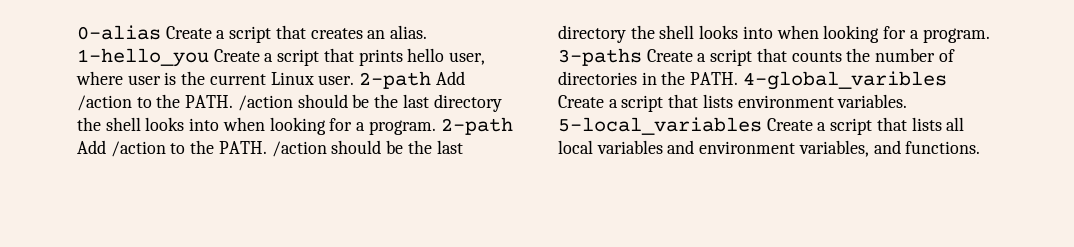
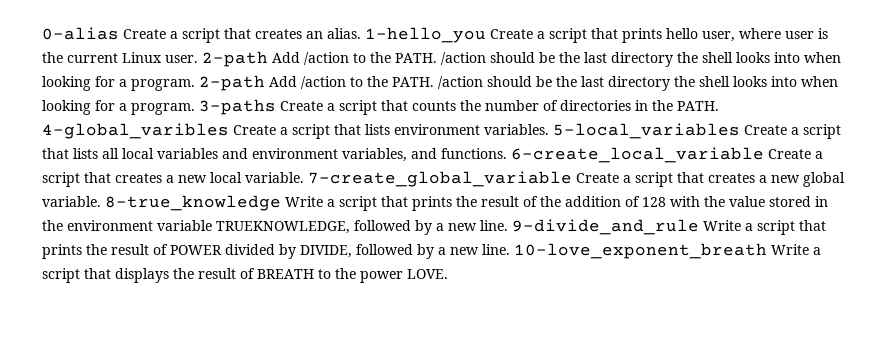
+ 6-create_local_variable Create a script that creates a new local variable. 7-create_global_variable Create a script that creates a new global variable. 8-true_knowledge Write a script that prints the result of the addition of 128 with the value stored in the environment variable TRUEKNOWLEDGE, followed by a new line. 9-divide_and_rule Write a script that prints the result of POWER divided by DIVIDE, followed by a new line. 10-love_exponent_breath Write a script that displays the result of BREATH to the power LOVE.

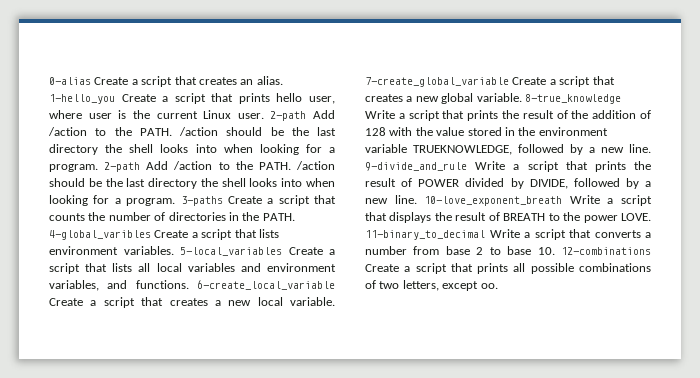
+ 11-binary_to_decimal Write a script that converts a number from base 2 to base 10. 12-combinations Create a script that prints all possible combinations of two letters, except oo.

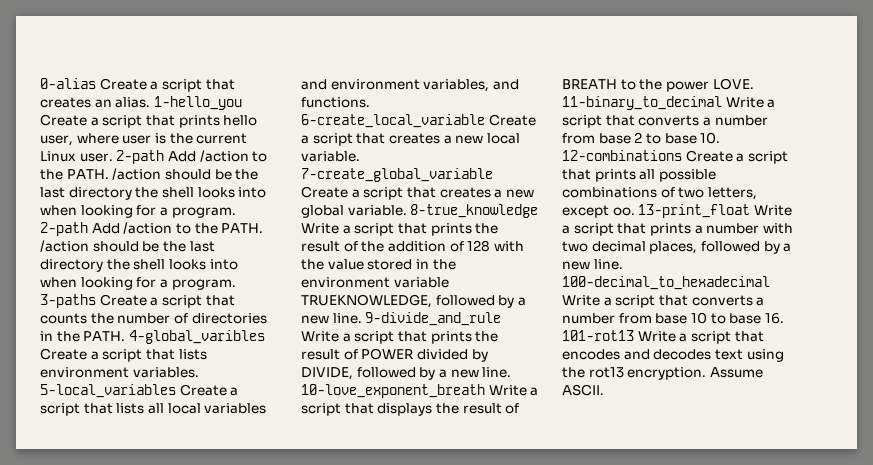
+ 13-print_float Write a script that prints a number with two decimal places, followed by a new line. 100-decimal_to_hexadecimal Write a script that converts a number from base 10 to base 16. 101-rot13 Write a script that encodes and decodes text using the rot13 encryption. Assume ASCII.

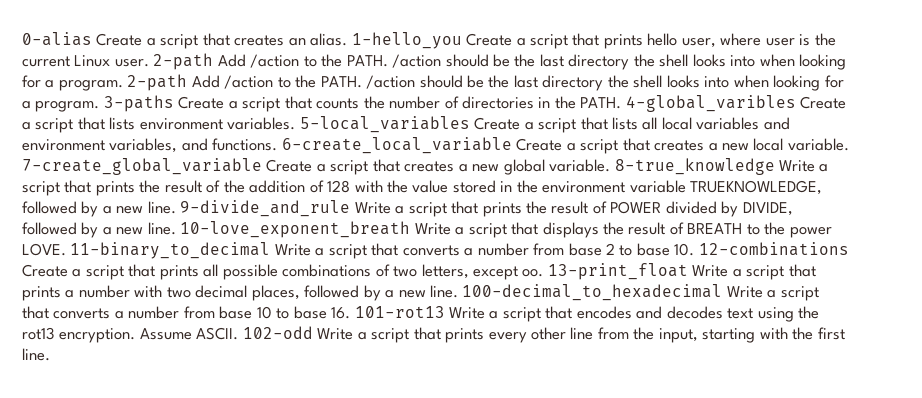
+ 102-odd Write a script that prints every other line from the input, starting with the first line.

